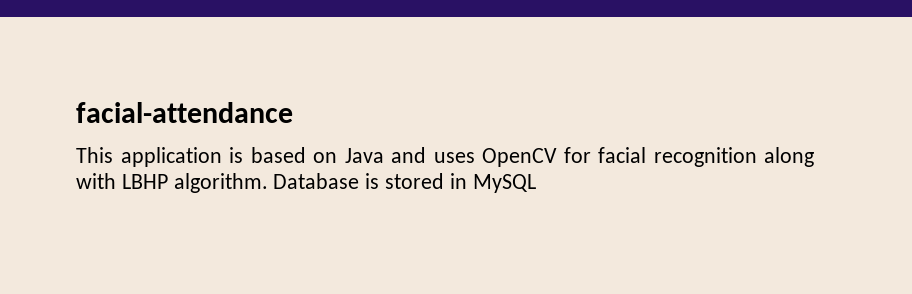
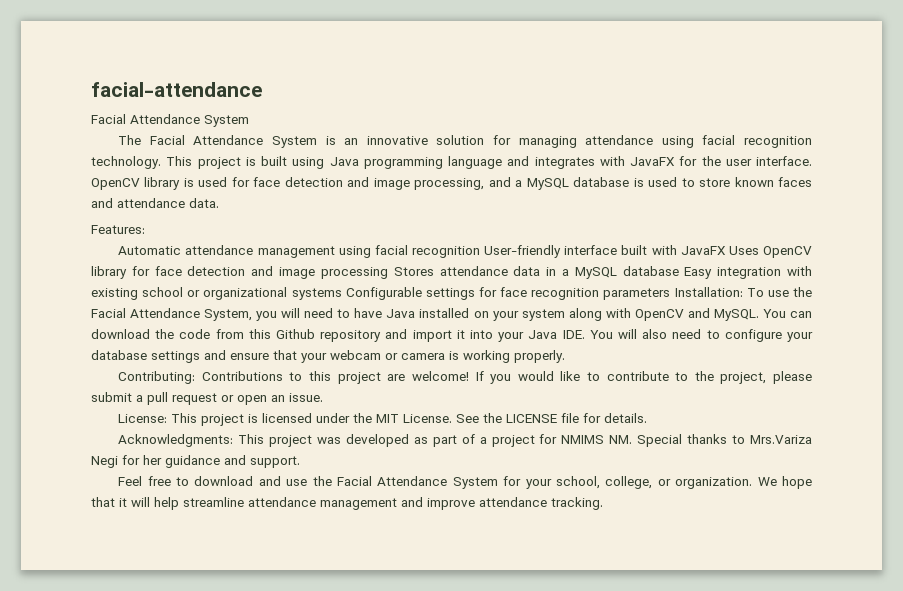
  facial-attendance
- This application is based on Java and uses OpenCV for facial recognition along with LBHP algorithm. Database is stored in MySQL
+ Facial Attendance System
+ The Facial Attendance System is an innovative solution for managing attendance using facial recognition technology. This project is built using Java programming language and integrates with JavaFX for the user interface. OpenCV library is used for face detection and image processing, and a MySQL database is used to store known faces and attendance data.
+ Features:
+ Automatic attendance management using facial recognition User-friendly interface built with JavaFX Uses OpenCV library for face detection and image processing Stores attendance data in a MySQL database Easy integration with existing school or organizational systems Configurable settings for face recognition parameters Installation: To use the Facial Attendance System, you will need to have Java installed on your system along with OpenCV and MySQL. You can download the code from this Github repository and import it into your Java IDE. You will also need to configure your database settings and ensure that your webcam or camera is working properly.
+ Contributing: Contributions to this project are welcome! If you would like to contribute to the project, please submit a pull request or open an issue.
+ License: This project is licensed under the MIT License. See the LICENSE file for details.
+ Acknowledgments: This project was developed as part of a project for NMIMS NM. Special thanks to Mrs.Variza Negi for her guidance and support.
+ Feel free to download and use the Facial Attendance System for your school, college, or organization. We hope that it will help streamline attendance management and improve attendance tracking.

